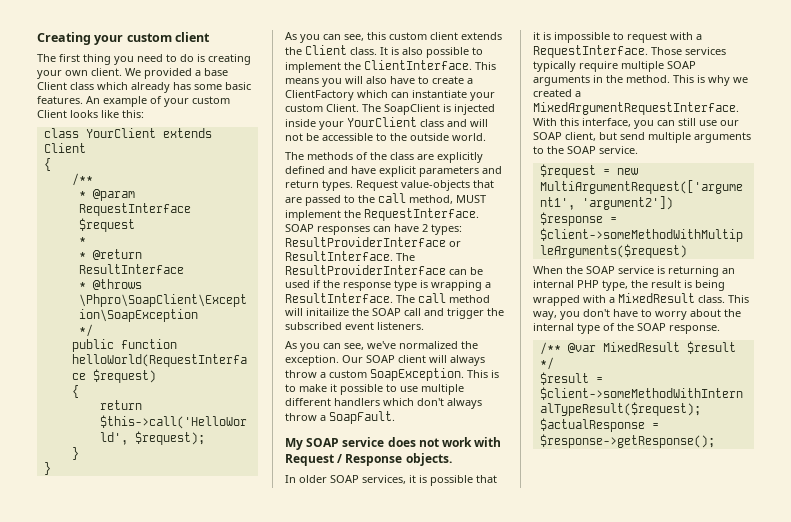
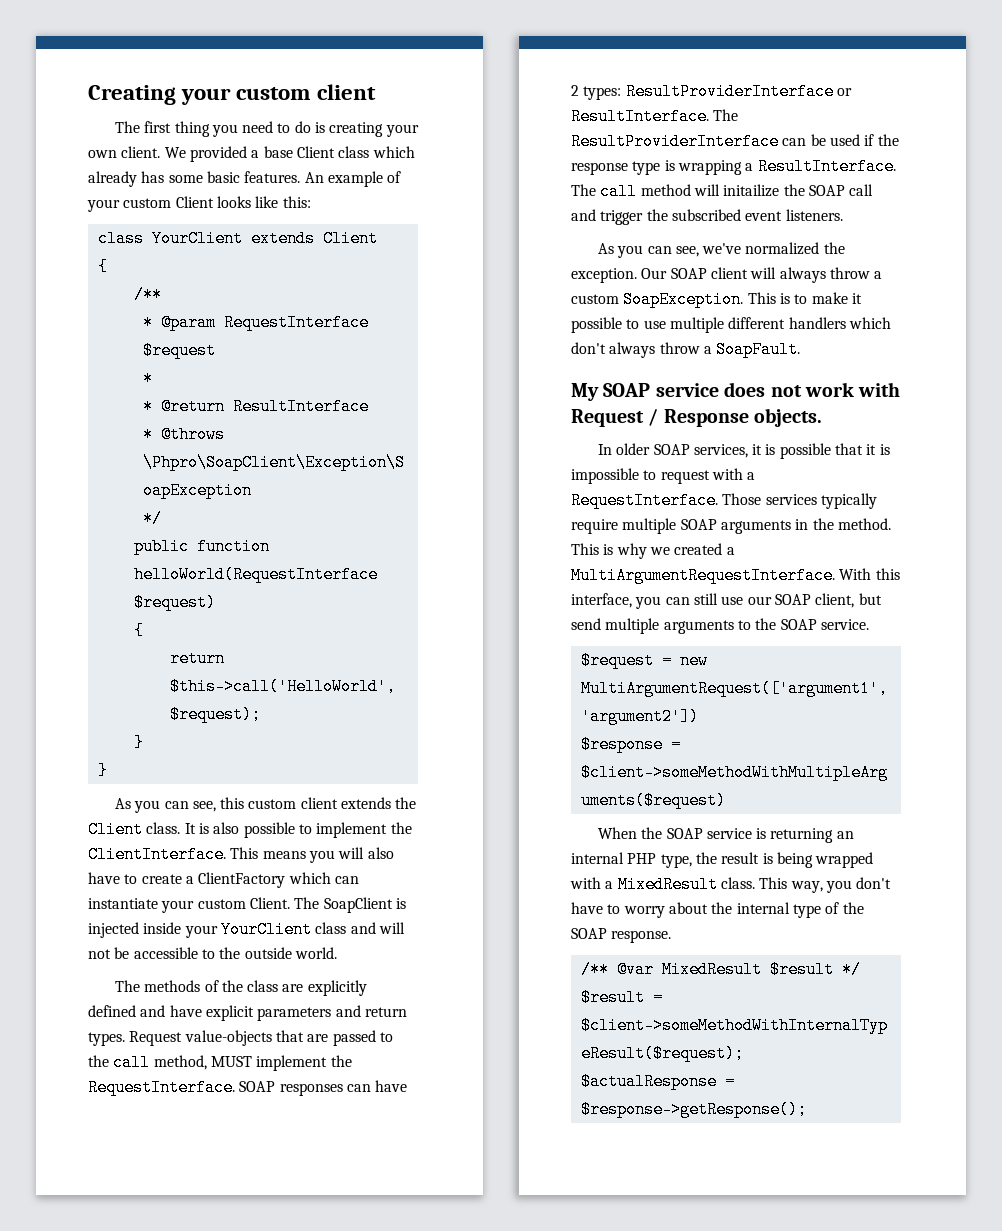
- This is why we created a MixedArgumentRequestInterface.
+ This is why we created a MultiArgumentRequestInterface.

